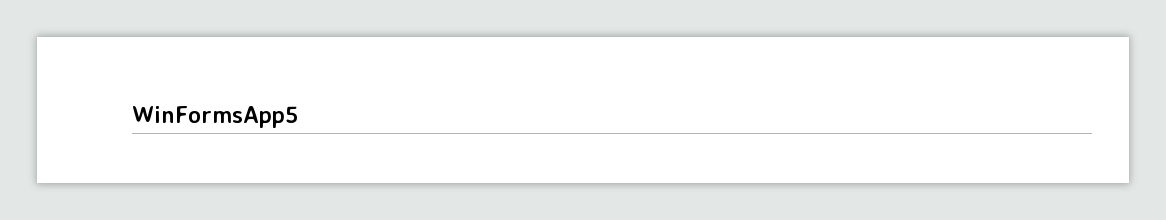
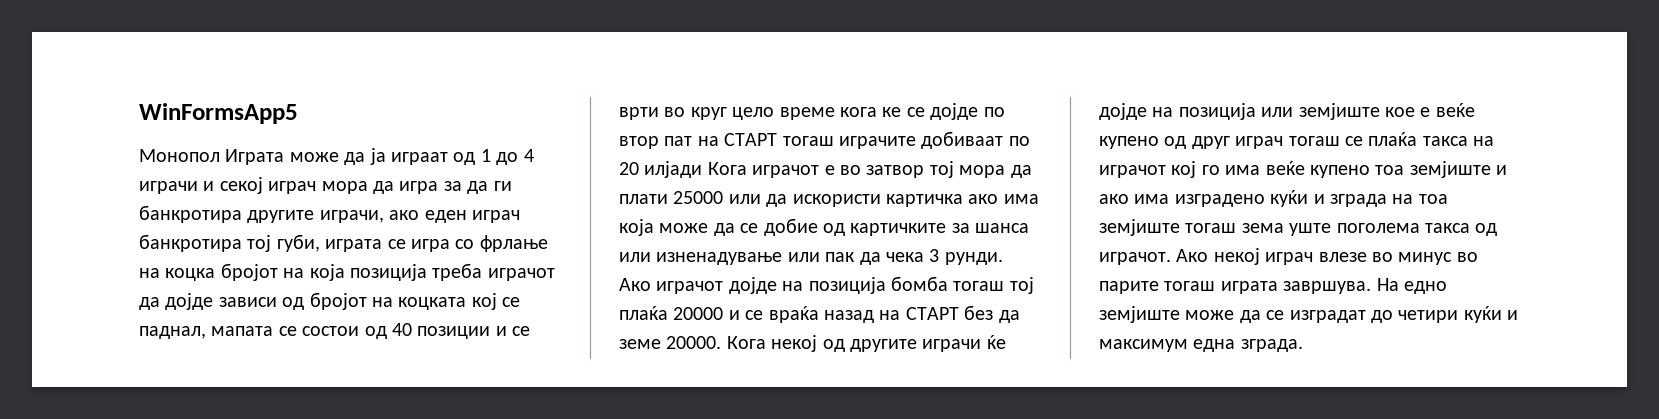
+ Монопол Играта може да ја играат од 1 до 4 играчи и секој играч мора да игра за да ги банкротира другите играчи, ако еден играч банкротира тој губи, играта се игра со фрлање на коцка бројот на која позиција треба играчот да дојде зависи од бројот на коцката кој се паднал, мапата се состои од 40 позиции и се врти во круг цело време кога ке се дојде по втор пат на СТАРТ тогаш играчите добиваат по 20 илјади Кога играчот е во затвор тој мора да плати 25000 или да искористи картичка ако има која може да се добие од картичките за шанса или изненадување или пак да чека 3 рунди. Ако играчот дојде на позиција бомба тогаш тој плаќа 20000 и се враќа назад на СТАРТ без да земе 20000. Кога некој од другите играчи ќе дојде на позиција или земјиште кое е веќе купено од друг играч тогаш се плаќа такса на играчот кој го има веќе купено тоа земјиште и ако има изградено куќи и зграда на тоа земјиште тогаш зема уште поголема такса од играчот. Ако некој играч влезе во минус во парите тогаш играта завршува. На едно земјиште може да се изградат до четири куќи и максимум една зграда.

